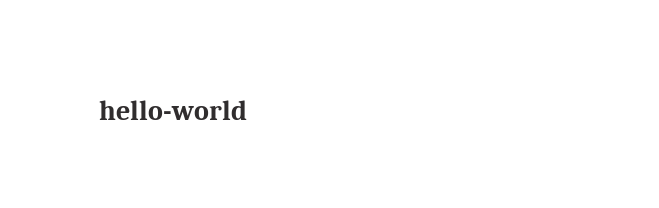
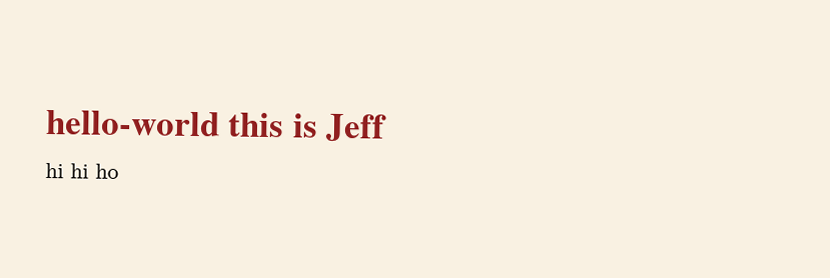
- hello-world
+ hello-world this is Jeff
+ hi hi ho

